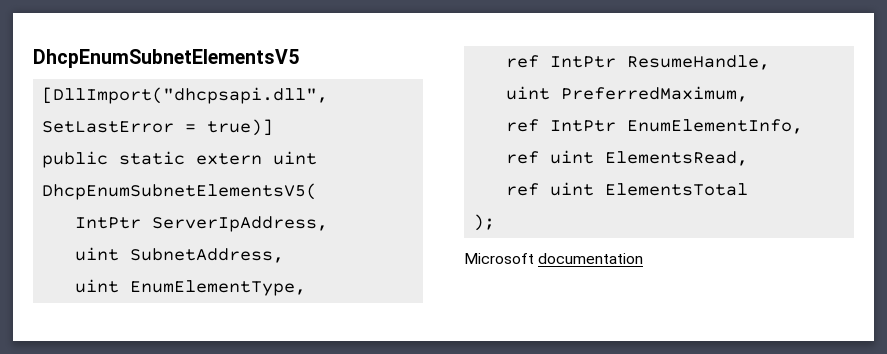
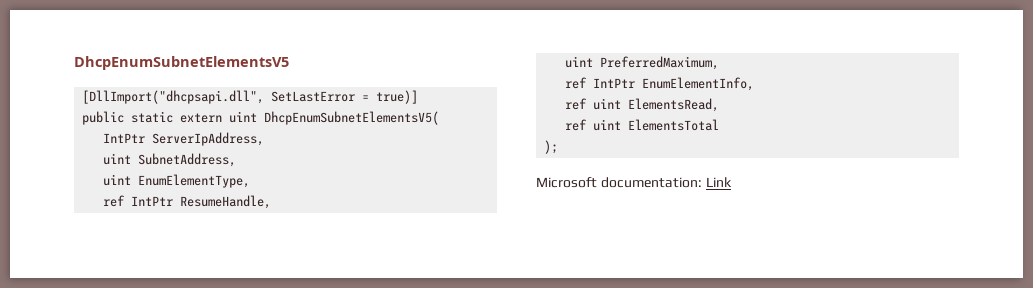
- Microsoft documentation
+ Microsoft documentation: Link

